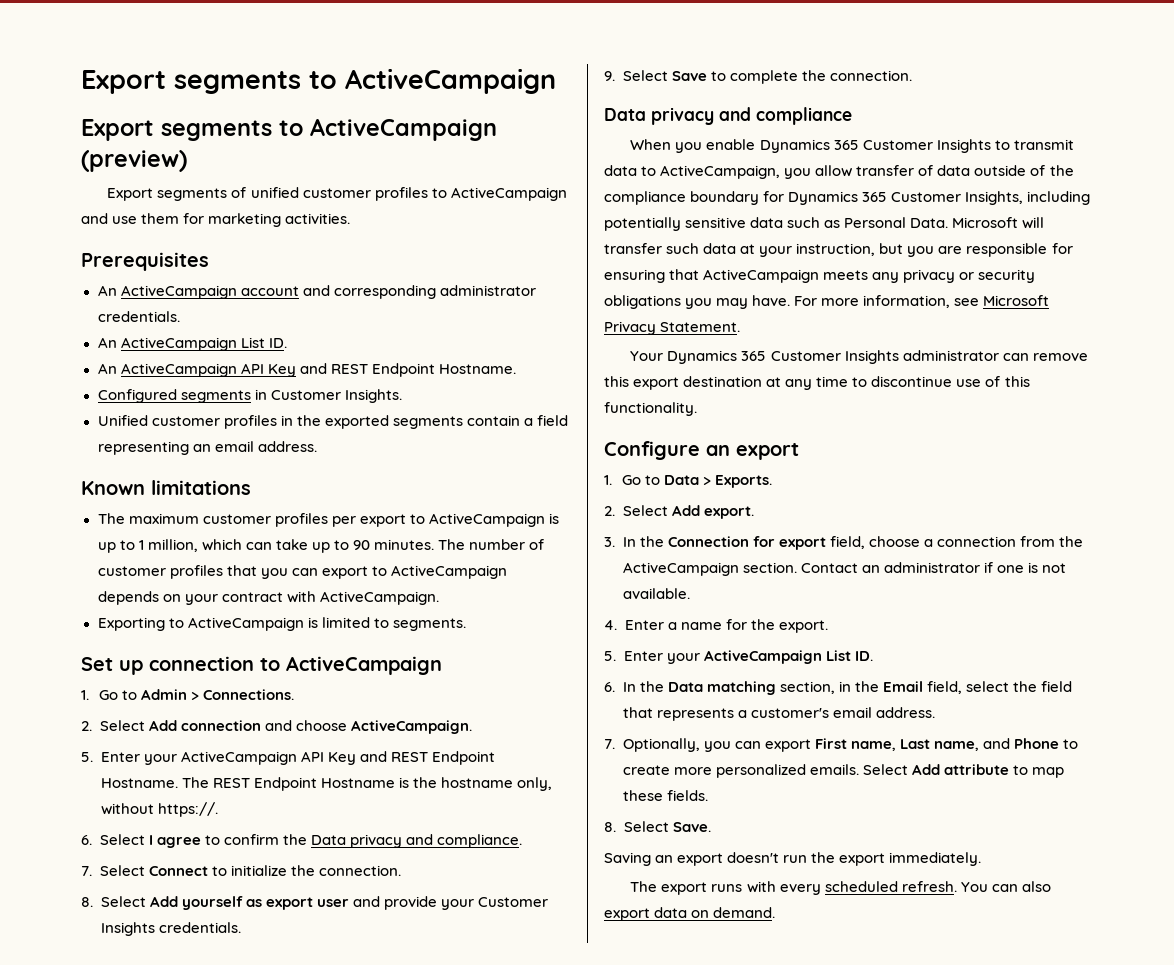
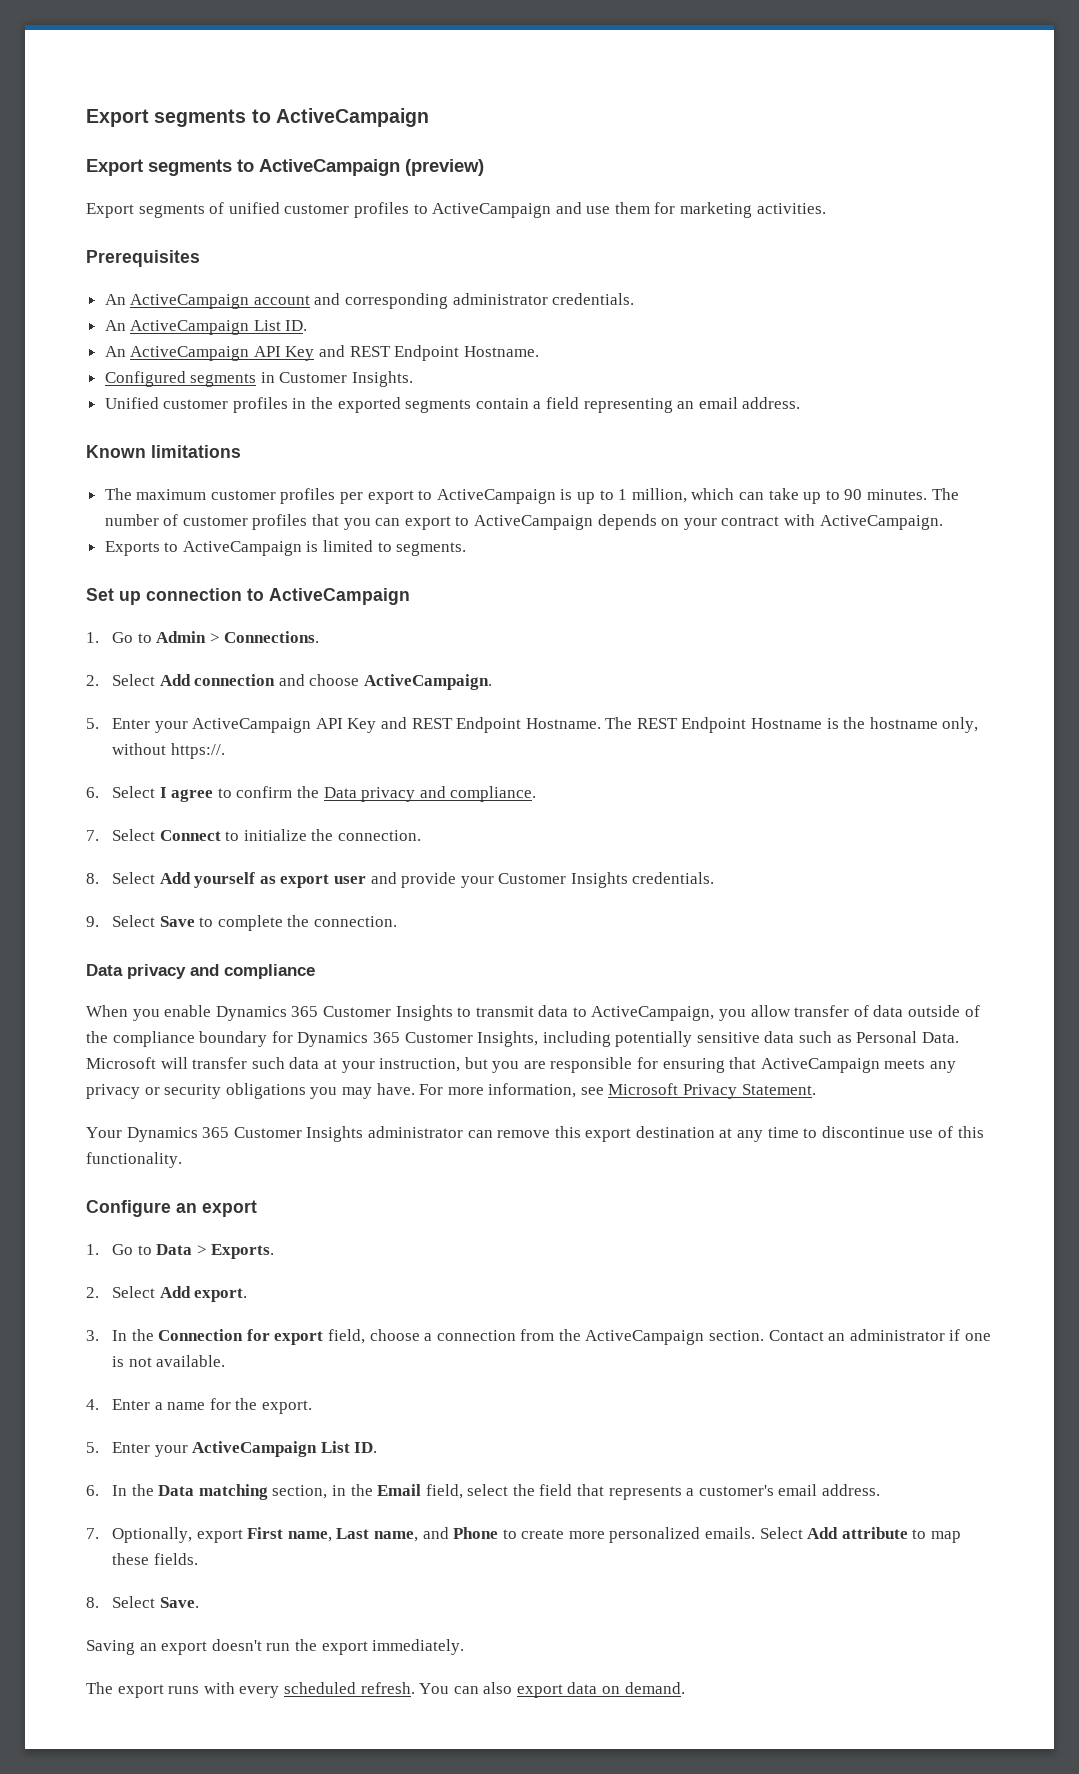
- Exporting to ActiveCampaign is limited to segments.
+ Exports to ActiveCampaign is limited to segments.
- 7. Optionally, you can export First name, Last name, and Phone to create more personalized emails.
+ 7. Optionally, export First name, Last name, and Phone to create more personalized emails.

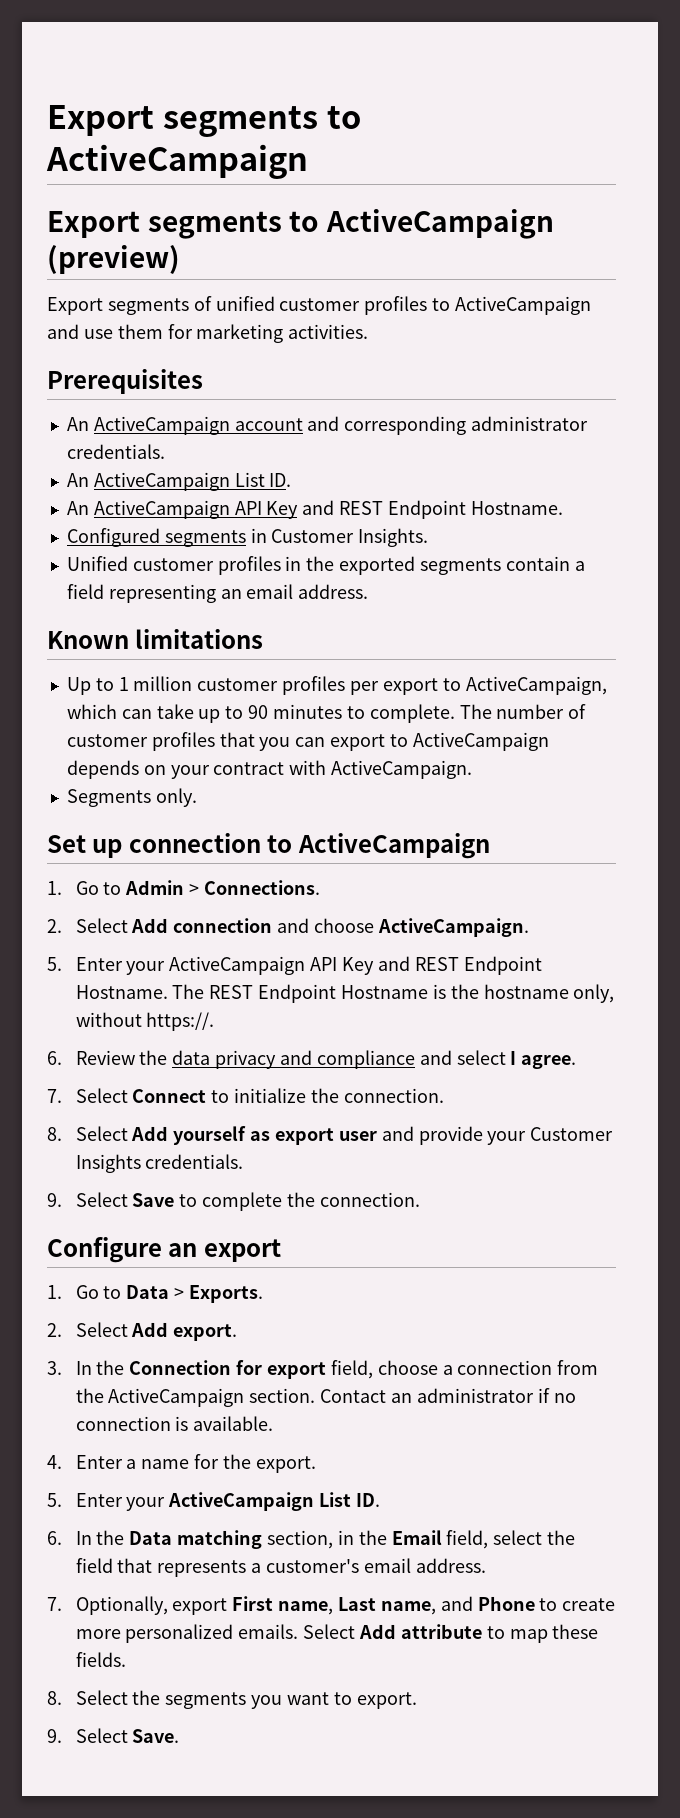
- The maximum customer profiles per export to ActiveCampaign is up to 1 million, which can take up to 90 minutes.
+ Up to 1 million customer profiles per export to ActiveCampaign, which can take up to 90 minutes to complete.
- Exports to ActiveCampaign is limited to segments.
+ Segments only.
- 6. Select I agree to confirm the Data privacy and compliance.
+ 6. Review the data privacy and compliance and select I agree.
- Data privacy and compliance
- When you enable Dynamics 365 Customer Insights to transmit data to ActiveCampaign, you allow transfer of data outside of the compliance boundary for Dynamics 365 Customer Insights, including potentially sensitive data such as Personal Data. Microsoft will transfer such data at your instruction, but you are responsible for ensuring that ActiveCampaign meets any privacy or security obligations you may have. For more information, see Microsoft Privacy Statement.
- Your Dynamics 365 Customer Insights administrator can remove this export destination at any time to discontinue use of this functionality.
- Contact an administrator if one is not available.
+ Contact an administrator if no connection is available.
- 8. Select Save.
- Saving an export doesn't run the export immediately.
- The export runs with every scheduled refresh. You can also export data on demand.
+ 8. Select the segments you want to export.
+ 9. Select Save.

